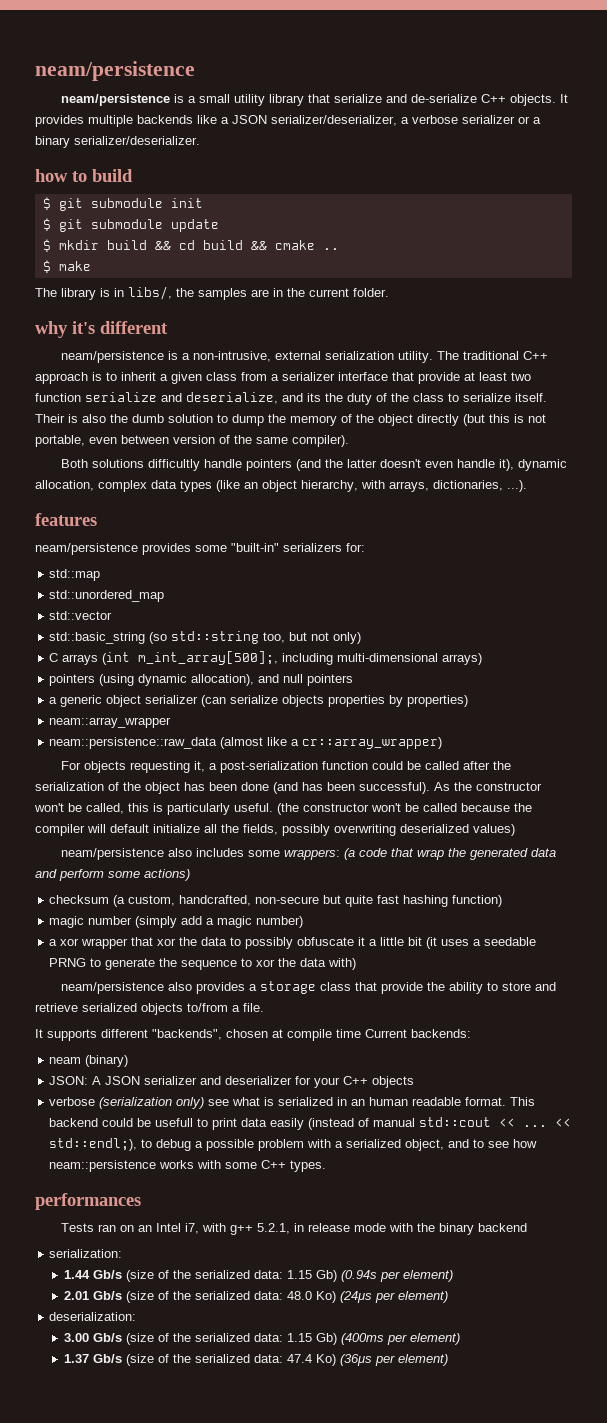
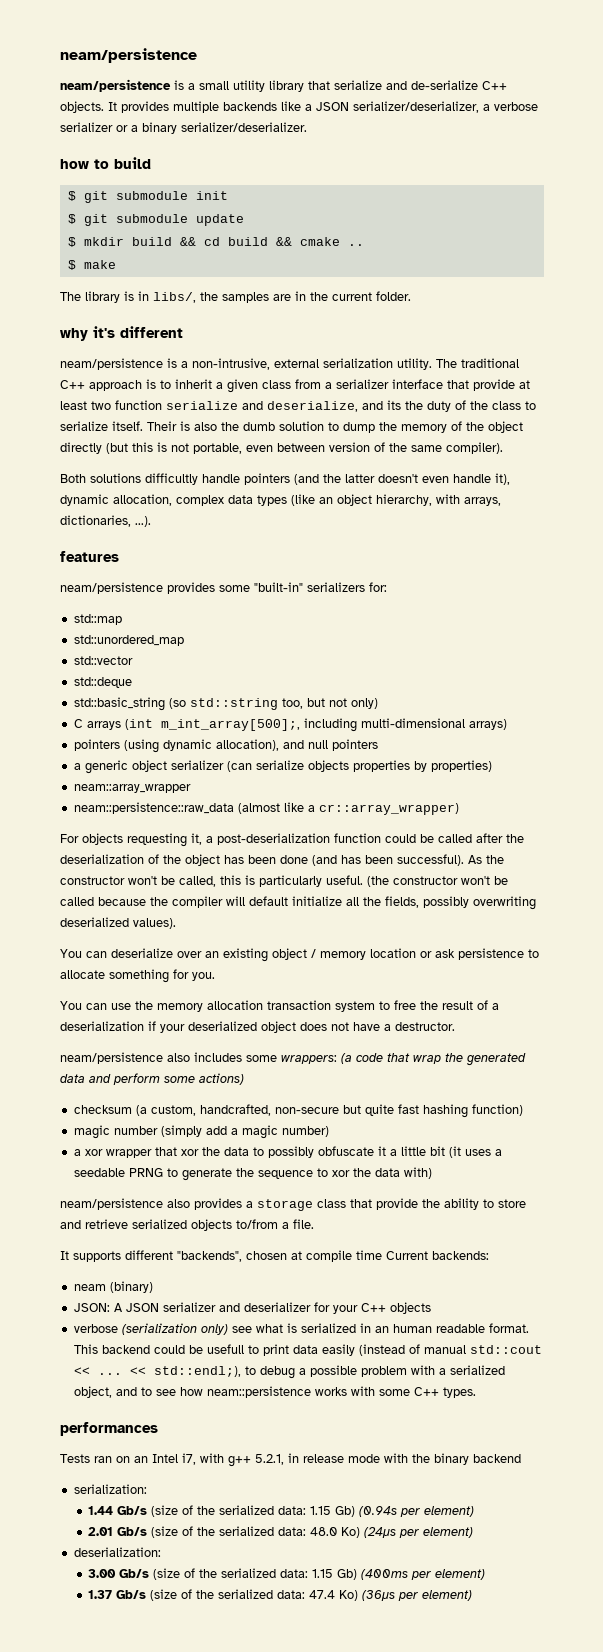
+ std::deque
- For objects requesting it, a post-serialization function could be called after the serialization of the object has been done (and has been successful).
+ For objects requesting it, a post-deserialization function could be called after the deserialization of the object has been done (and has been successful).
- (the constructor won't be called because the compiler will default initialize all the fields, possibly overwriting deserialized values)
+ (the constructor won't be called because the compiler will default initialize all the fields, possibly overwriting deserialized values).
+ You can deserialize over an existing object / memory location or ask persistence to allocate something for you.
+ You can use the memory allocation transaction system to free the result of a deserialization if your deserialized object does not have a destructor.

